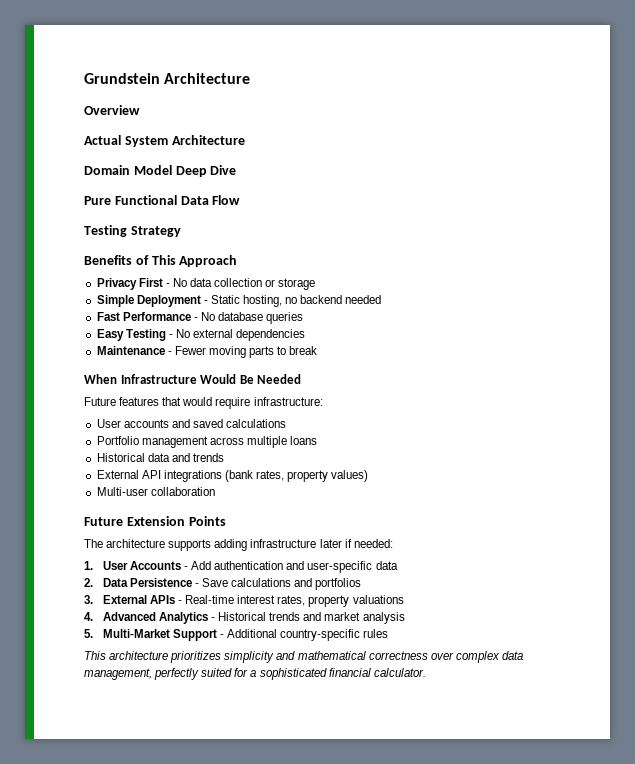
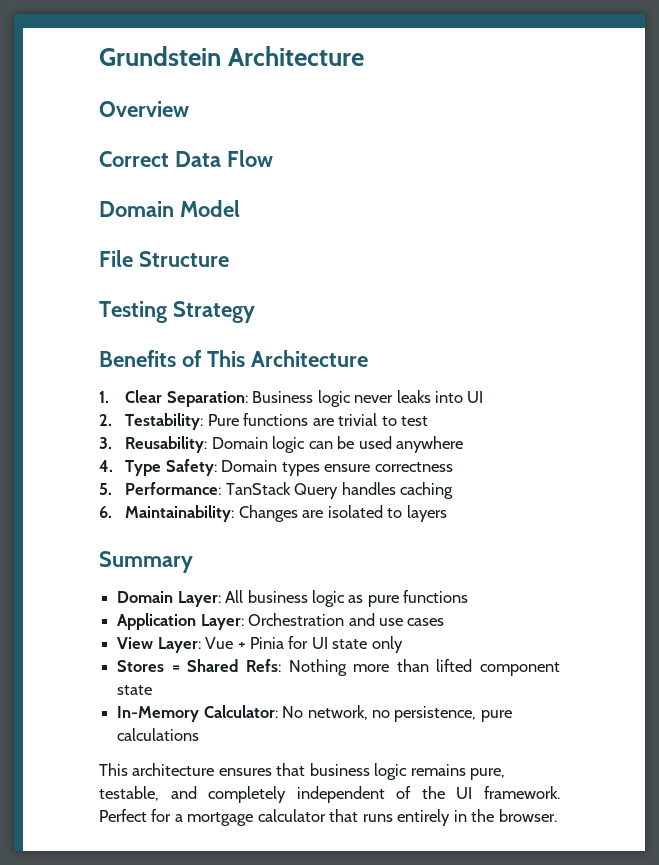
- Actual System Architecture
+ Correct Data Flow
- Domain Model Deep Dive
- Pure Functional Data Flow
+ Domain Model
+ File Structure
- Benefits of This Approach
- Privacy First - No data collection or storage
- Simple Deployment - Static hosting, no backend needed
- Fast Performance - No database queries
- Easy Testing - No external dependencies
- Maintenance - Fewer moving parts to break
- When Infrastructure Would Be Needed
- Future features that would require infrastructure:
- User accounts and saved calculations
- Portfolio management across multiple loans
- Historical data and trends
- External API integrations (bank rates, property values)
- Multi-user collaboration
- Future Extension Points
- The architecture supports adding infrastructure later if needed:
- 1. User Accounts - Add authentication and user-specific data
- 2. Data Persistence - Save calculations and portfolios
- 3. External APIs - Real-time interest rates, property valuations
- 4. Advanced Analytics - Historical trends and market analysis
- 5. Multi-Market Support - Additional country-specific rules
- This architecture prioritizes simplicity and mathematical correctness over complex data management, perfectly suited for a sophisticated financial calculator.
+ Benefits of This Architecture
+ 1. Clear Separation: Business logic never leaks into UI
+ 2. Testability: Pure functions are trivial to test
+ 3. Reusability: Domain logic can be used anywhere
+ 4. Type Safety: Domain types ensure correctness
+ 5. Performance: TanStack Query handles caching
+ 6. Maintainability: Changes are isolated to layers
+ Summary
+ Domain Layer: All business logic as pure functions
+ Application Layer: Orchestration and use cases
+ View Layer: Vue + Pinia for UI state only
+ Stores = Shared Refs: Nothing more than lifted component state
+ In-Memory Calculator: No network, no persistence, pure calculations
+ This architecture ensures that business logic remains pure, testable, and completely independent of the UI framework. Perfect for a mortgage calculator that runs entirely in the browser.

